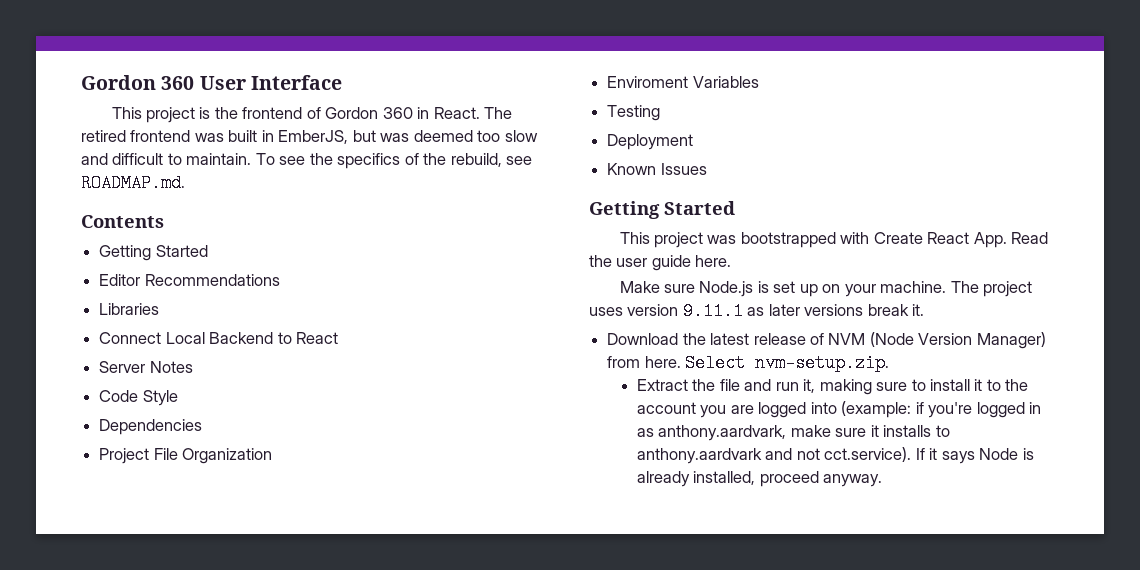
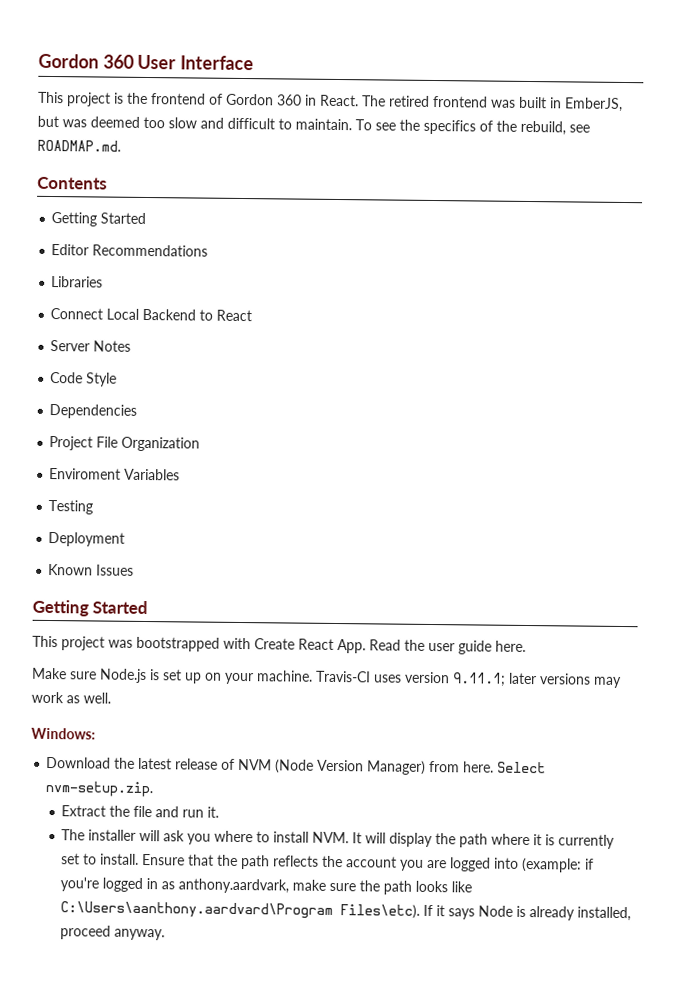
- The project uses version 9.11.1 as later versions break it.
+ Travis-CI uses version 9.11.1; later versions may work as well.
+ Windows:
- Extract the file and run it, making sure to install it to the account you are logged into (example: if you're logged in as anthony.aardvark, make sure it installs to anthony.aardvark and not cct.service). If it says Node is already installed, proceed anyway.
+ Extract the file and run it.
+ The installer will ask you where to install NVM. It will display the path where it is currently set to install. Ensure that the path reflects the account you are logged into (example: if you're logged in as anthony.aardvark, make sure the path looks like C:\Users\aanthony.aardvard\Program Files\etc). If it says Node is already installed, proceed anyway.

